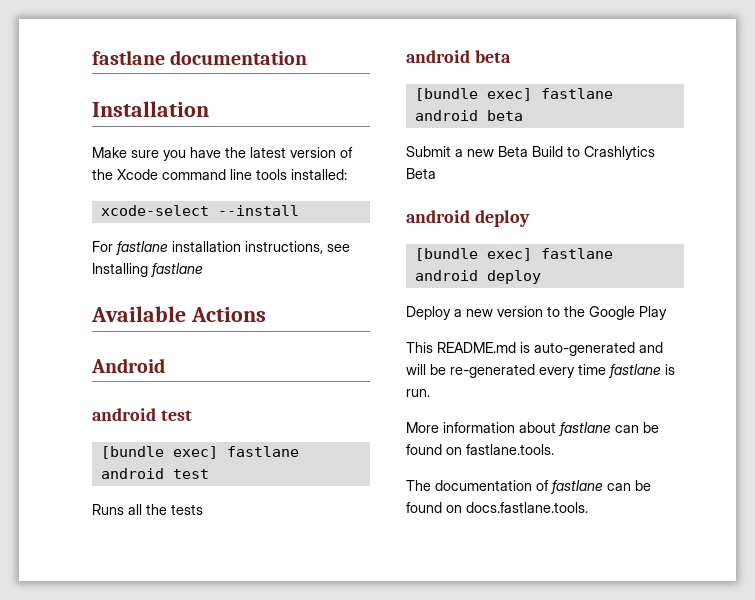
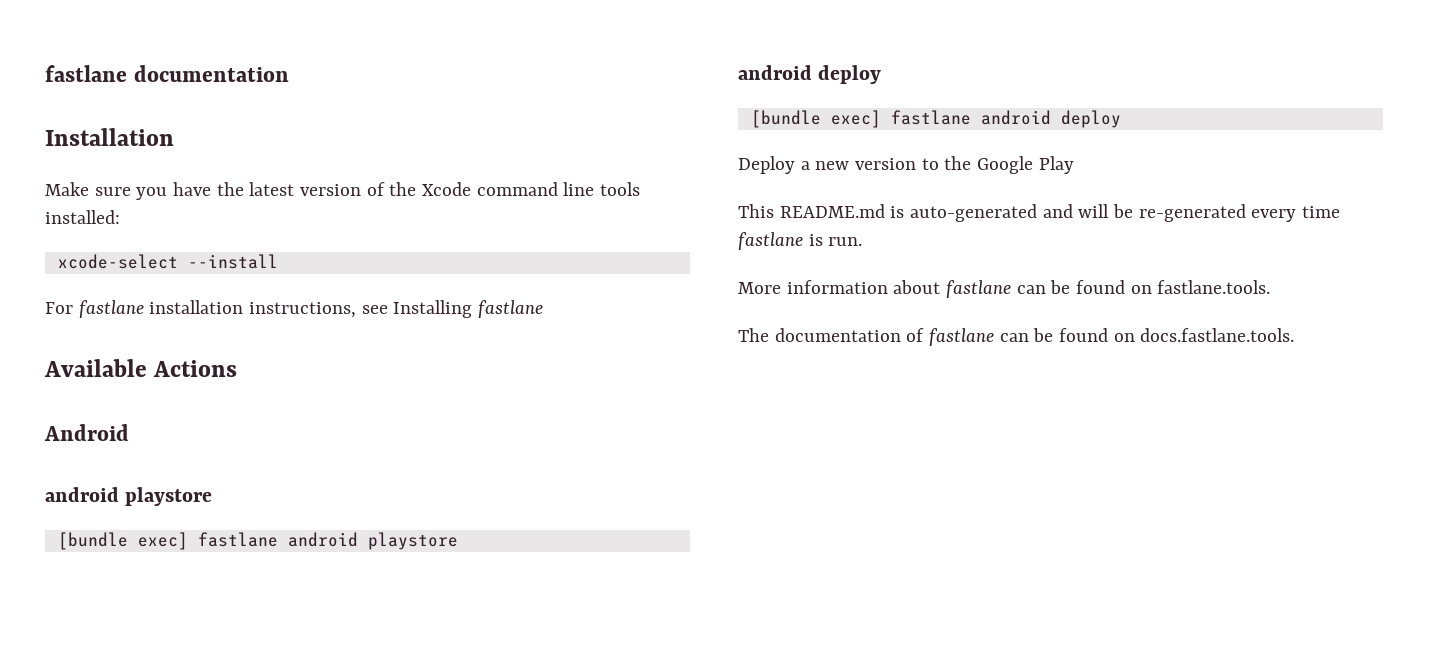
  Android
- android test
- [bundle exec] fastlane android test
- Runs all the tests
- android beta
- [bundle exec] fastlane android beta
- Submit a new Beta Build to Crashlytics Beta
+ android playstore
+ [bundle exec] fastlane android playstore

